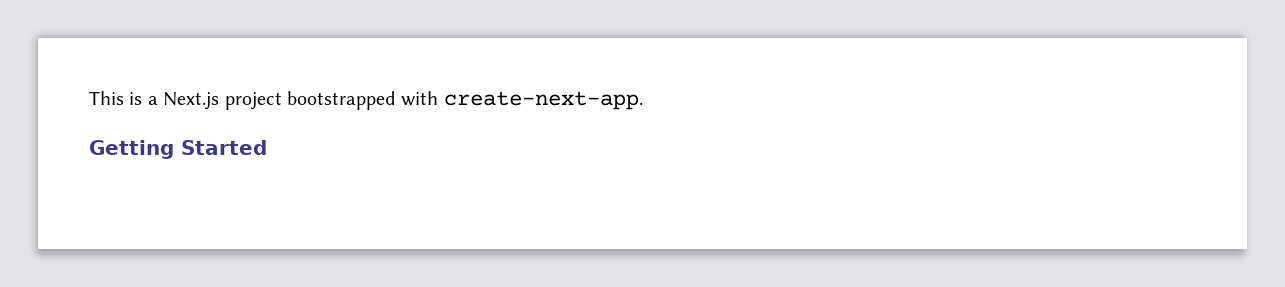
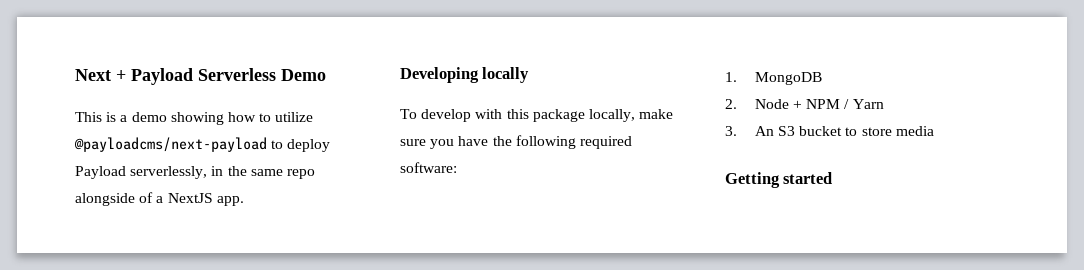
- This is a Next.js project bootstrapped with create-next-app.
+ Next + Payload Serverless Demo
+ This is a demo showing how to utilize @payloadcms/next-payload to deploy Payload serverlessly, in the same repo alongside of a NextJS app.
+ Developing locally
+ To develop with this package locally, make sure you have the following required software:
+ 1. MongoDB
+ 2. Node + NPM / Yarn
+ 3. An S3 bucket to store media
- Getting Started
+ Getting started

